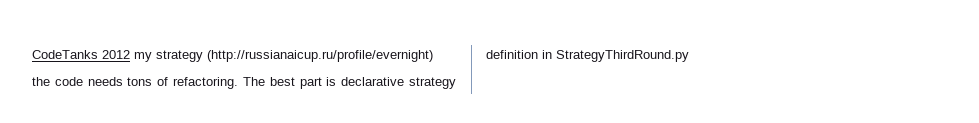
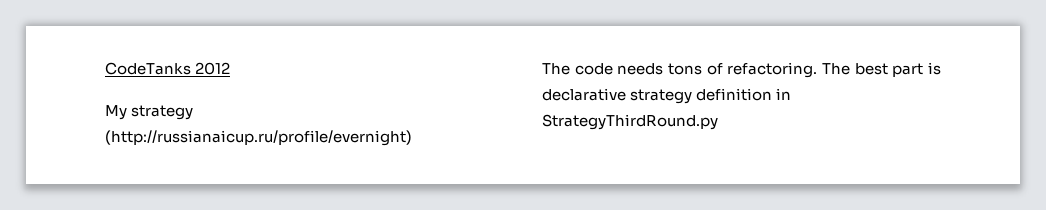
- CodeTanks 2012 my strategy (http://russianaicup.ru/profile/evernight)
+ CodeTanks 2012
+ My strategy (http://russianaicup.ru/profile/evernight)
- the code needs tons of refactoring.
+ The code needs tons of refactoring.

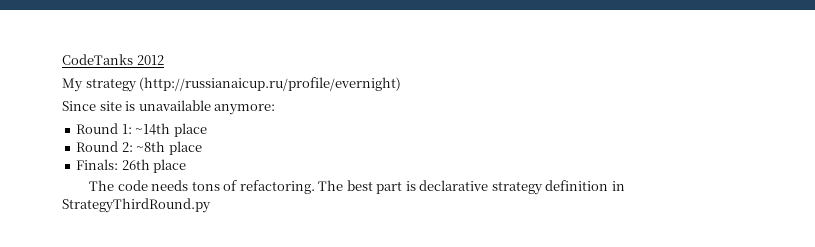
+ Since site is unavailable anymore:
+ Round 1: ~14th place
+ Round 2: ~8th place
+ Finals: 26th place

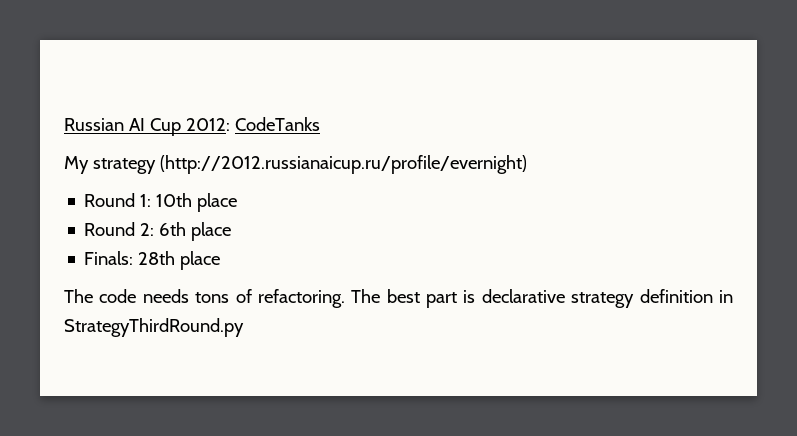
- CodeTanks 2012
+ Russian AI Cup 2012: CodeTanks
- My strategy (http://russianaicup.ru/profile/evernight)
- Since site is unavailable anymore:
+ My strategy (http://2012.russianaicup.ru/profile/evernight)
- Round 1: ~14th place
+ Round 1: 10th place
- Round 2: ~8th place
+ Round 2: 6th place
- Finals: 26th place
+ Finals: 28th place

